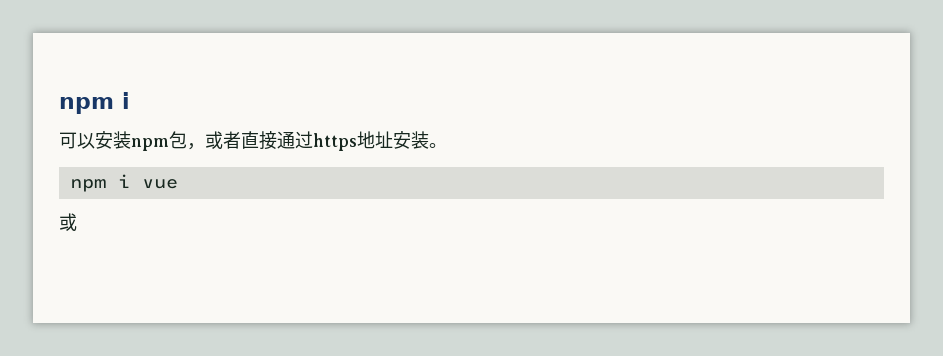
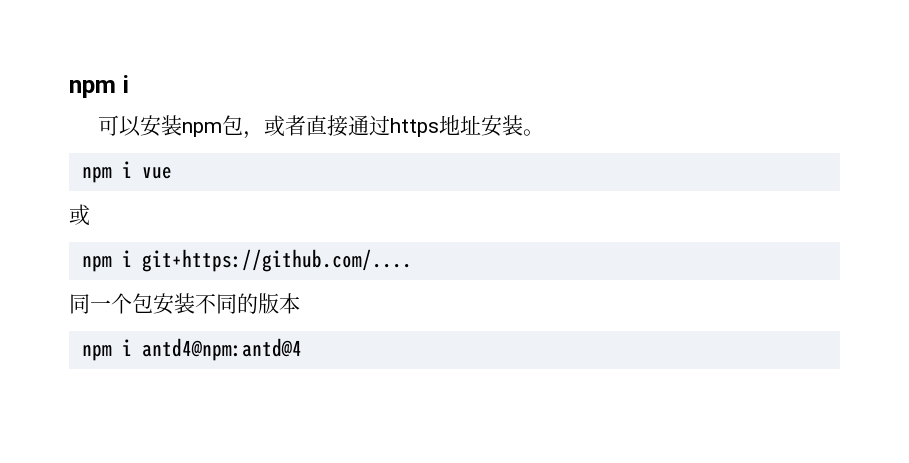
+ npm i git+https://github.com/....
+ 同一个包安装不同的版本
+ npm i antd4@npm:antd@4

